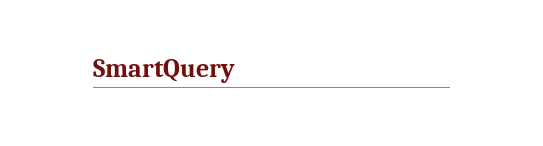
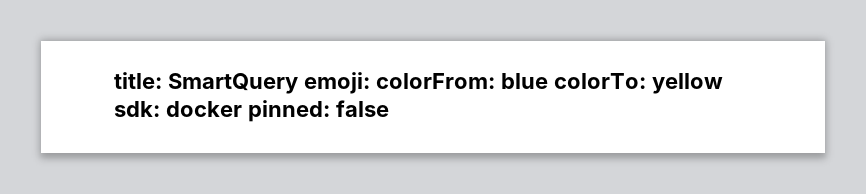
- SmartQuery
+ title: SmartQuery emoji: colorFrom: blue colorTo: yellow sdk: docker pinned: false

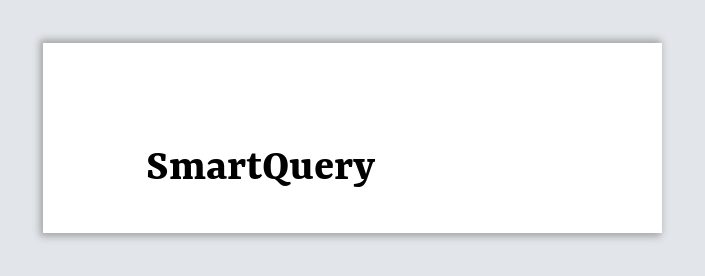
- title: SmartQuery emoji: colorFrom: blue colorTo: yellow sdk: docker pinned: false
+ SmartQuery

